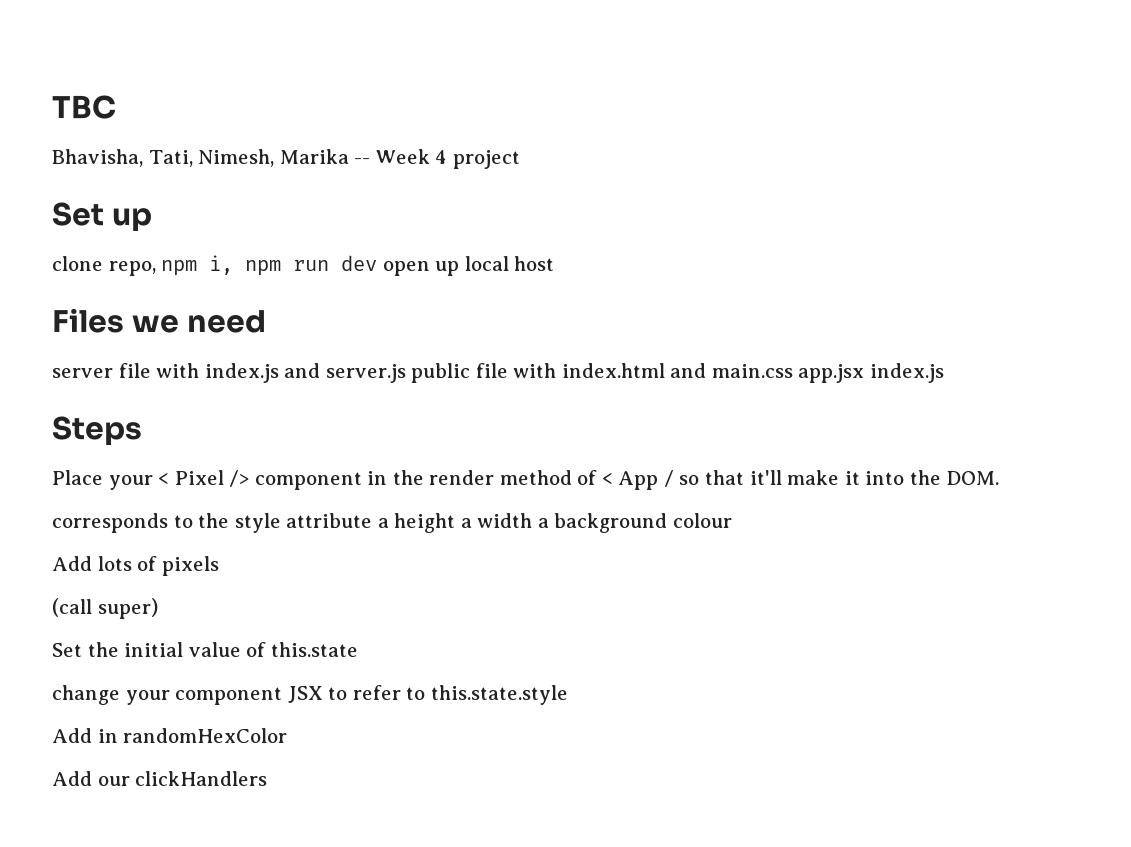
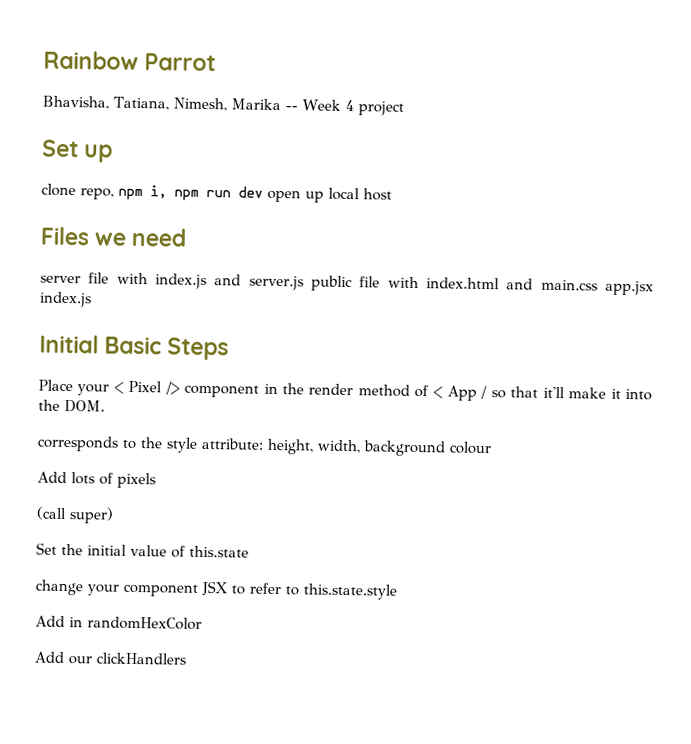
- TBC
+ Rainbow Parrot
- Bhavisha, Tati, Nimesh, Marika -- Week 4 project
+ Bhavisha, Tatiana, Nimesh, Marika -- Week 4 project
- Steps
+ Initial Basic Steps
- corresponds to the style attribute a height a width a background colour
+ corresponds to the style attribute: height, width, background colour

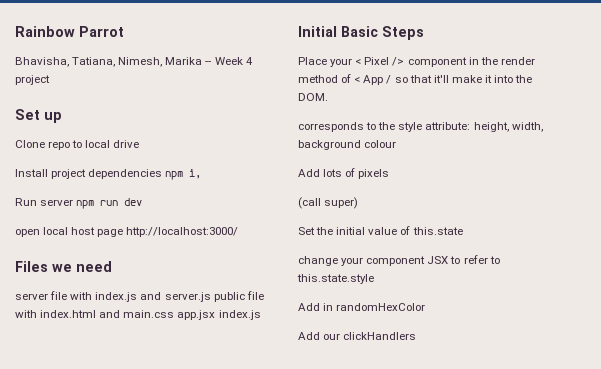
- clone repo, npm i, npm run dev open up local host
+ Clone repo to local drive
+ Install project dependencies npm i,
+ Run server npm run dev
+ open local host page http://localhost:3000/

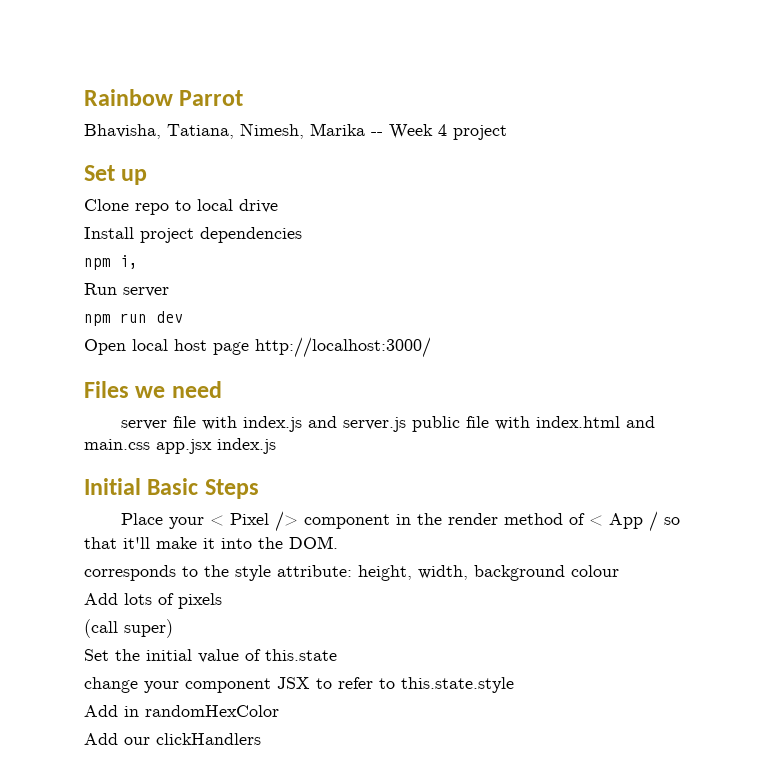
- Install project dependencies npm i,
+ Install project dependencies
+ npm i,
- Run server npm run dev
+ Run server
+ npm run dev
- open local host page http://localhost:3000/
+ Open local host page http://localhost:3000/

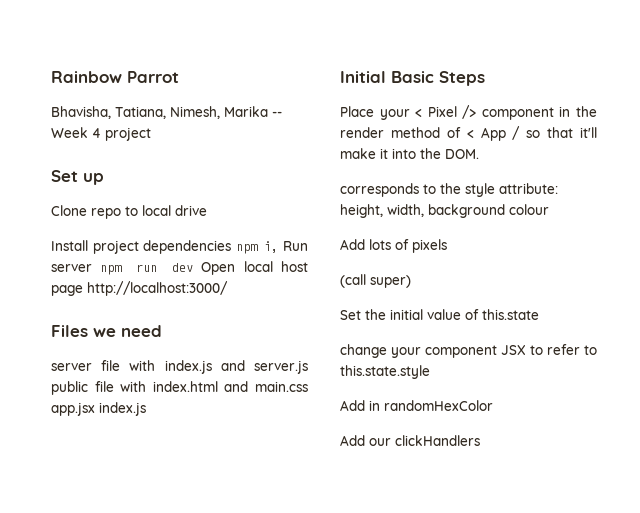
- Install project dependencies
- npm i,
- Run server
- npm run dev
- Open local host page http://localhost:3000/
+ Install project dependencies npm i, Run server npm run dev Open local host page http://localhost:3000/

